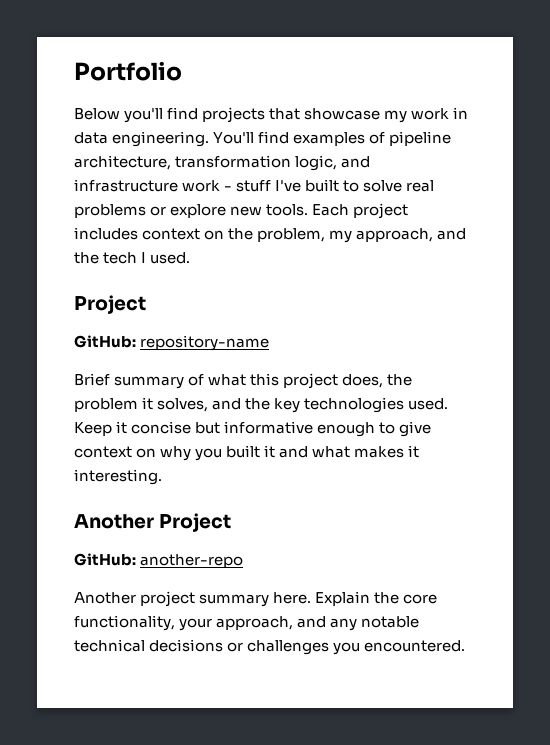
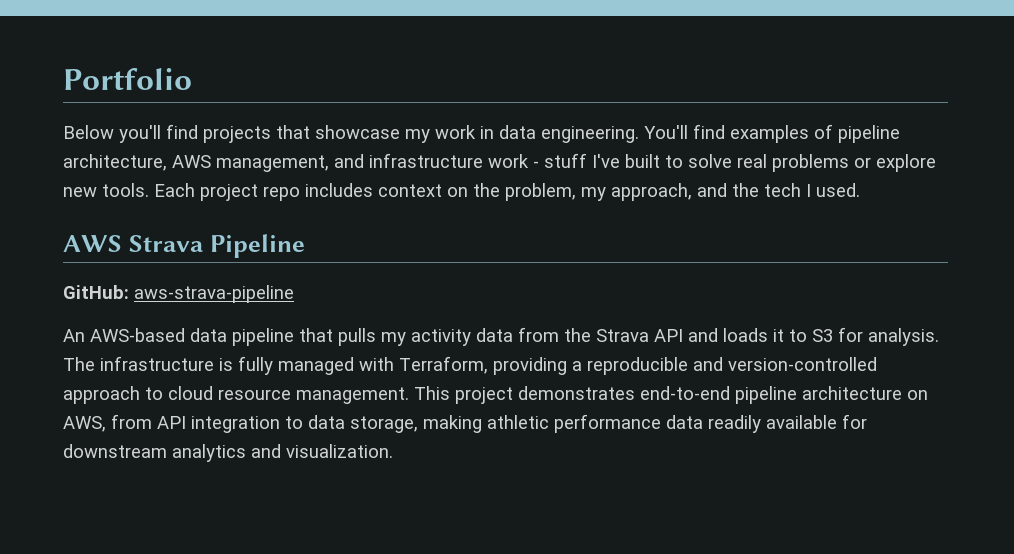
- You'll find examples of pipeline architecture, transformation logic, and infrastructure work - stuff I've built to solve real problems or explore new tools.
+ You'll find examples of pipeline architecture, AWS management, and infrastructure work - stuff I've built to solve real problems or explore new tools.
- Each project includes context on the problem, my approach, and the tech I used.
- Project
- GitHub: repository-name
- Brief summary of what this project does, the problem it solves, and the key technologies used. Keep it concise but informative enough to give context on why you built it and what makes it interesting.
- Another Project
- GitHub: another-repo
- Another project summary here. Explain the core functionality, your approach, and any notable technical decisions or challenges you encountered.
+ Each project repo includes context on the problem, my approach, and the tech I used.
+ AWS Strava Pipeline
+ GitHub: aws-strava-pipeline
+ An AWS-based data pipeline that pulls my activity data from the Strava API and loads it to S3 for analysis. The infrastructure is fully managed with Terraform, providing a reproducible and version-controlled approach to cloud resource management. This project demonstrates end-to-end pipeline architecture on AWS, from API integration to data storage, making athletic performance data readily available for downstream analytics and visualization.

